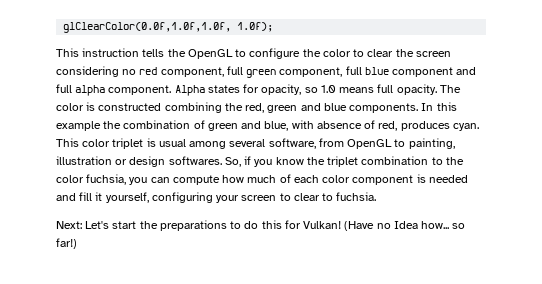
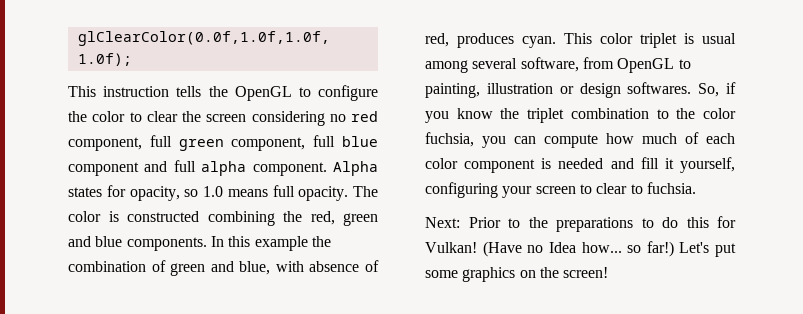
- Next: Let's start the preparations to do this for Vulkan!
+ Next: Prior to the preparations to do this for Vulkan!
+ Let's put some graphics on the screen!

